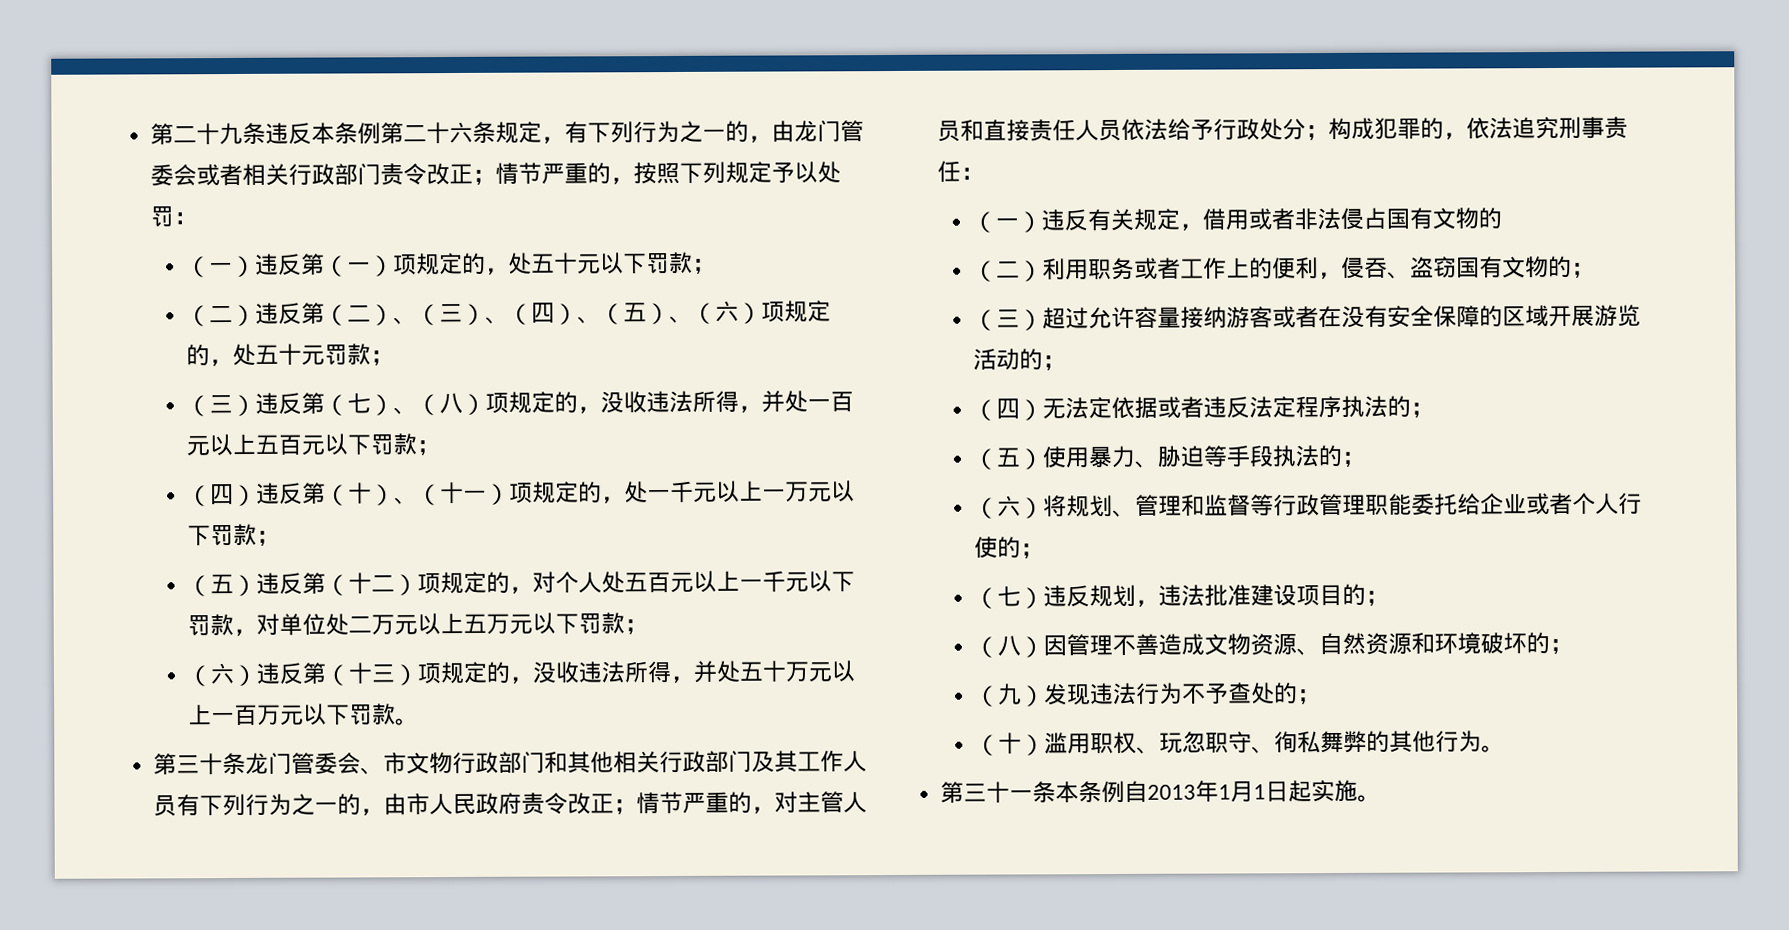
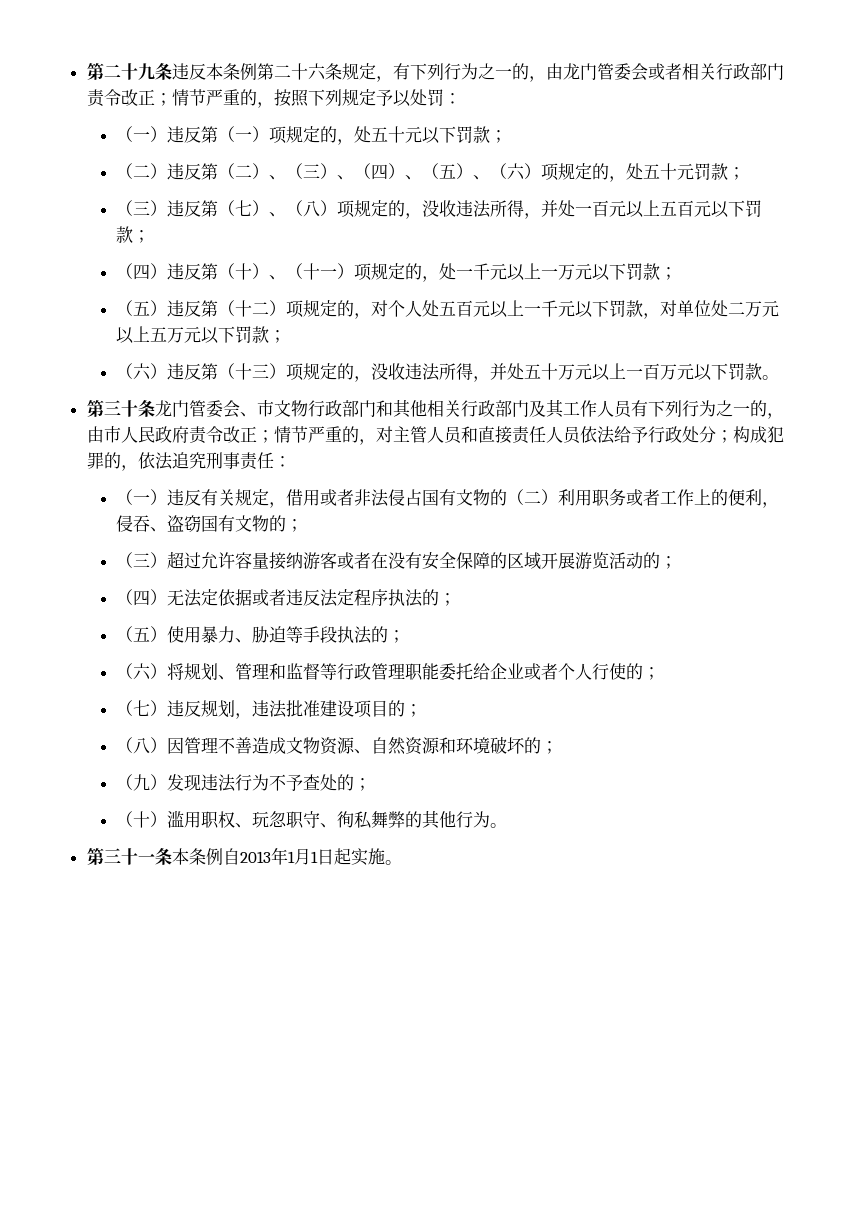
- （一）违反有关规定，借用或者非法侵占国有文物的
- （二）利用职务或者工作上的便利，侵吞、盗窃国有文物的；
+ （一）违反有关规定，借用或者非法侵占国有文物的（二）利用职务或者工作上的便利，侵吞、盗窃国有文物的；

